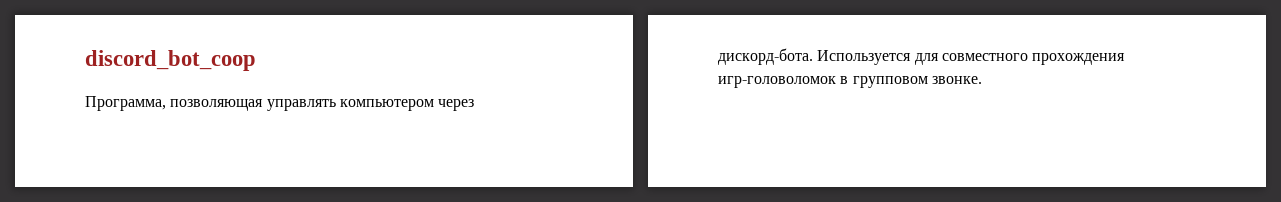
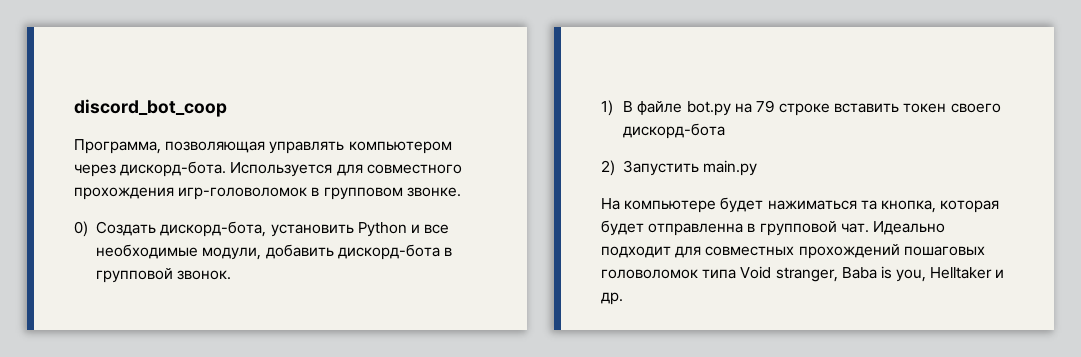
+ 0) Создать дискорд-бота, установить Python и все необходимые модули, добавить дискорд-бота в групповой звонок.
+ 1) В файле bot.py на 79 строке вставить токен своего дискорд-бота
+ 2) Запустить main.py
+ На компьютере будет нажиматься та кнопка, которая будет отправленна в групповой чат. Идеально подходит для совместных прохождений пошаговых головоломок типа Void stranger, Baba is you, Helltaker и др.

